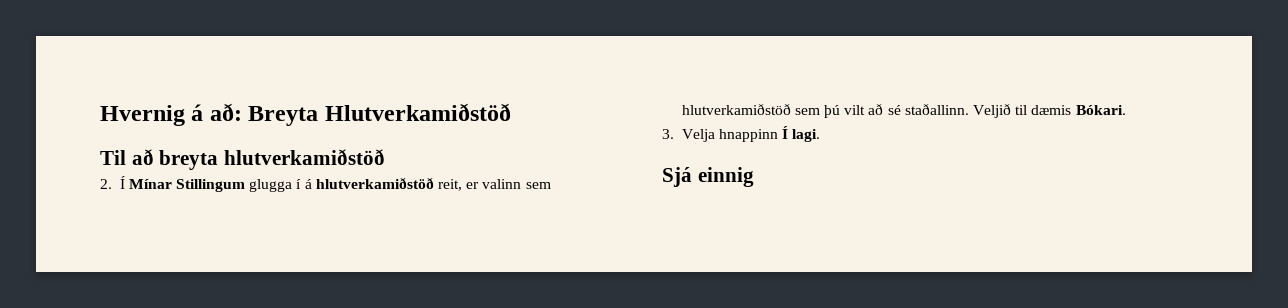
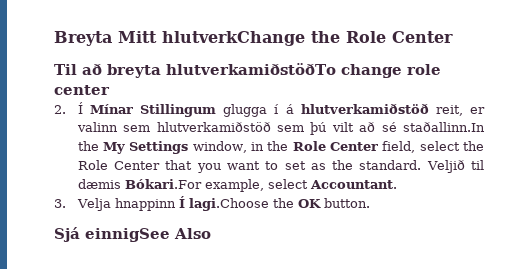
- Hvernig á að: Breyta Hlutverkamiðstöð
+ Breyta Mitt hlutverkChange the Role Center
- Til að breyta hlutverkamiðstöð
+ Til að breyta hlutverkamiðstöðTo change role center
- 2. Í Mínar Stillingum glugga í á hlutverkamiðstöð reit, er valinn sem hlutverkamiðstöð sem þú vilt að sé staðallinn. Veljið til dæmis Bókari.
+ 2. Í Mínar Stillingum glugga í á hlutverkamiðstöð reit, er valinn sem hlutverkamiðstöð sem þú vilt að sé staðallinn.In the My Settings window, in the Role Center field, select the Role Center that you want to set as the standard. Veljið til dæmis Bókari.For example, select Accountant.
- 3. Velja hnappinn Í lagi.
+ 3. Velja hnappinn Í lagi.Choose the OK button.
- Sjá einnig
+ Sjá einnigSee Also

